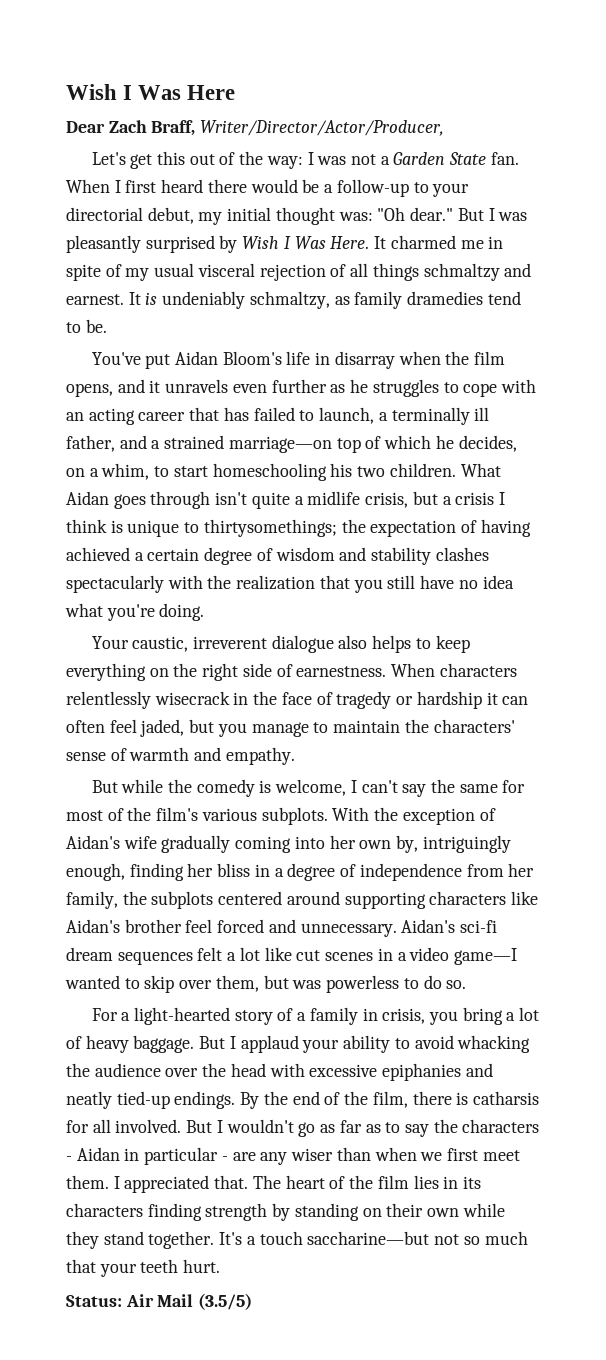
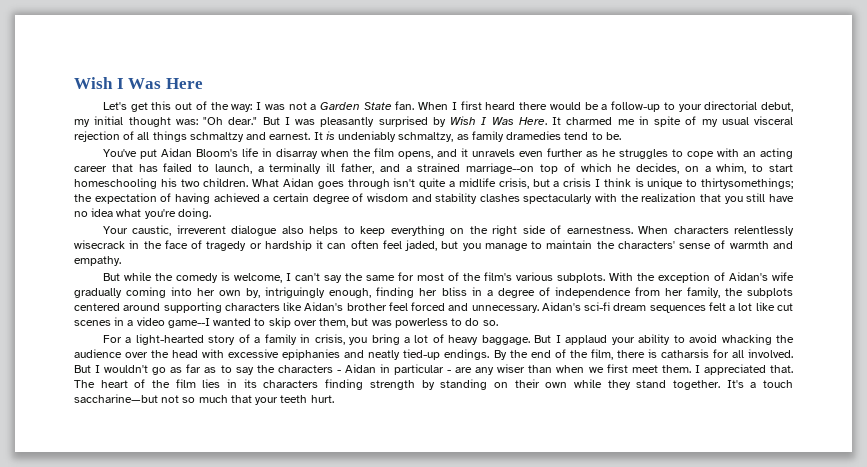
- Dear Zach Braff, Writer/Director/Actor/Producer,
- You've put Aidan Bloom's life in disarray when the film opens, and it unravels even further as he struggles to cope with an acting career that has failed to launch, a terminally ill father, and a strained marriage—on top of which he decides, on a whim, to start homeschooling his two children.
+ You've put Aidan Bloom's life in disarray when the film opens, and it unravels even further as he struggles to cope with an acting career that has failed to launch, a terminally ill father, and a strained marriage--on top of which he decides, on a whim, to start homeschooling his two children.
- Aidan's sci-fi dream sequences felt a lot like cut scenes in a video game—I wanted to skip over them, but was powerless to do so.
+ Aidan's sci-fi dream sequences felt a lot like cut scenes in a video game--I wanted to skip over them, but was powerless to do so.
- Status: Air Mail (3.5/5)

